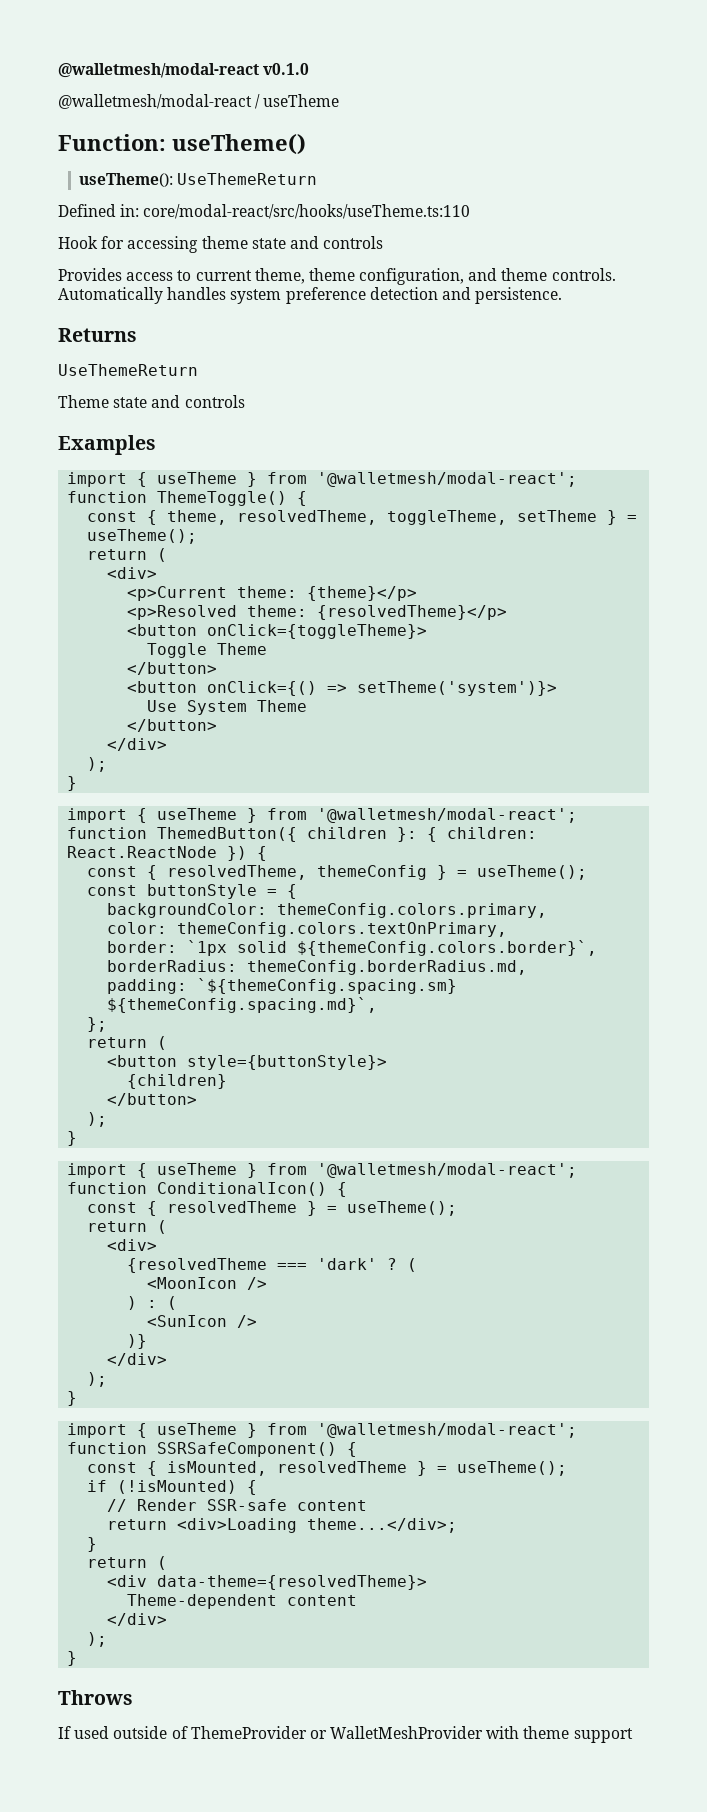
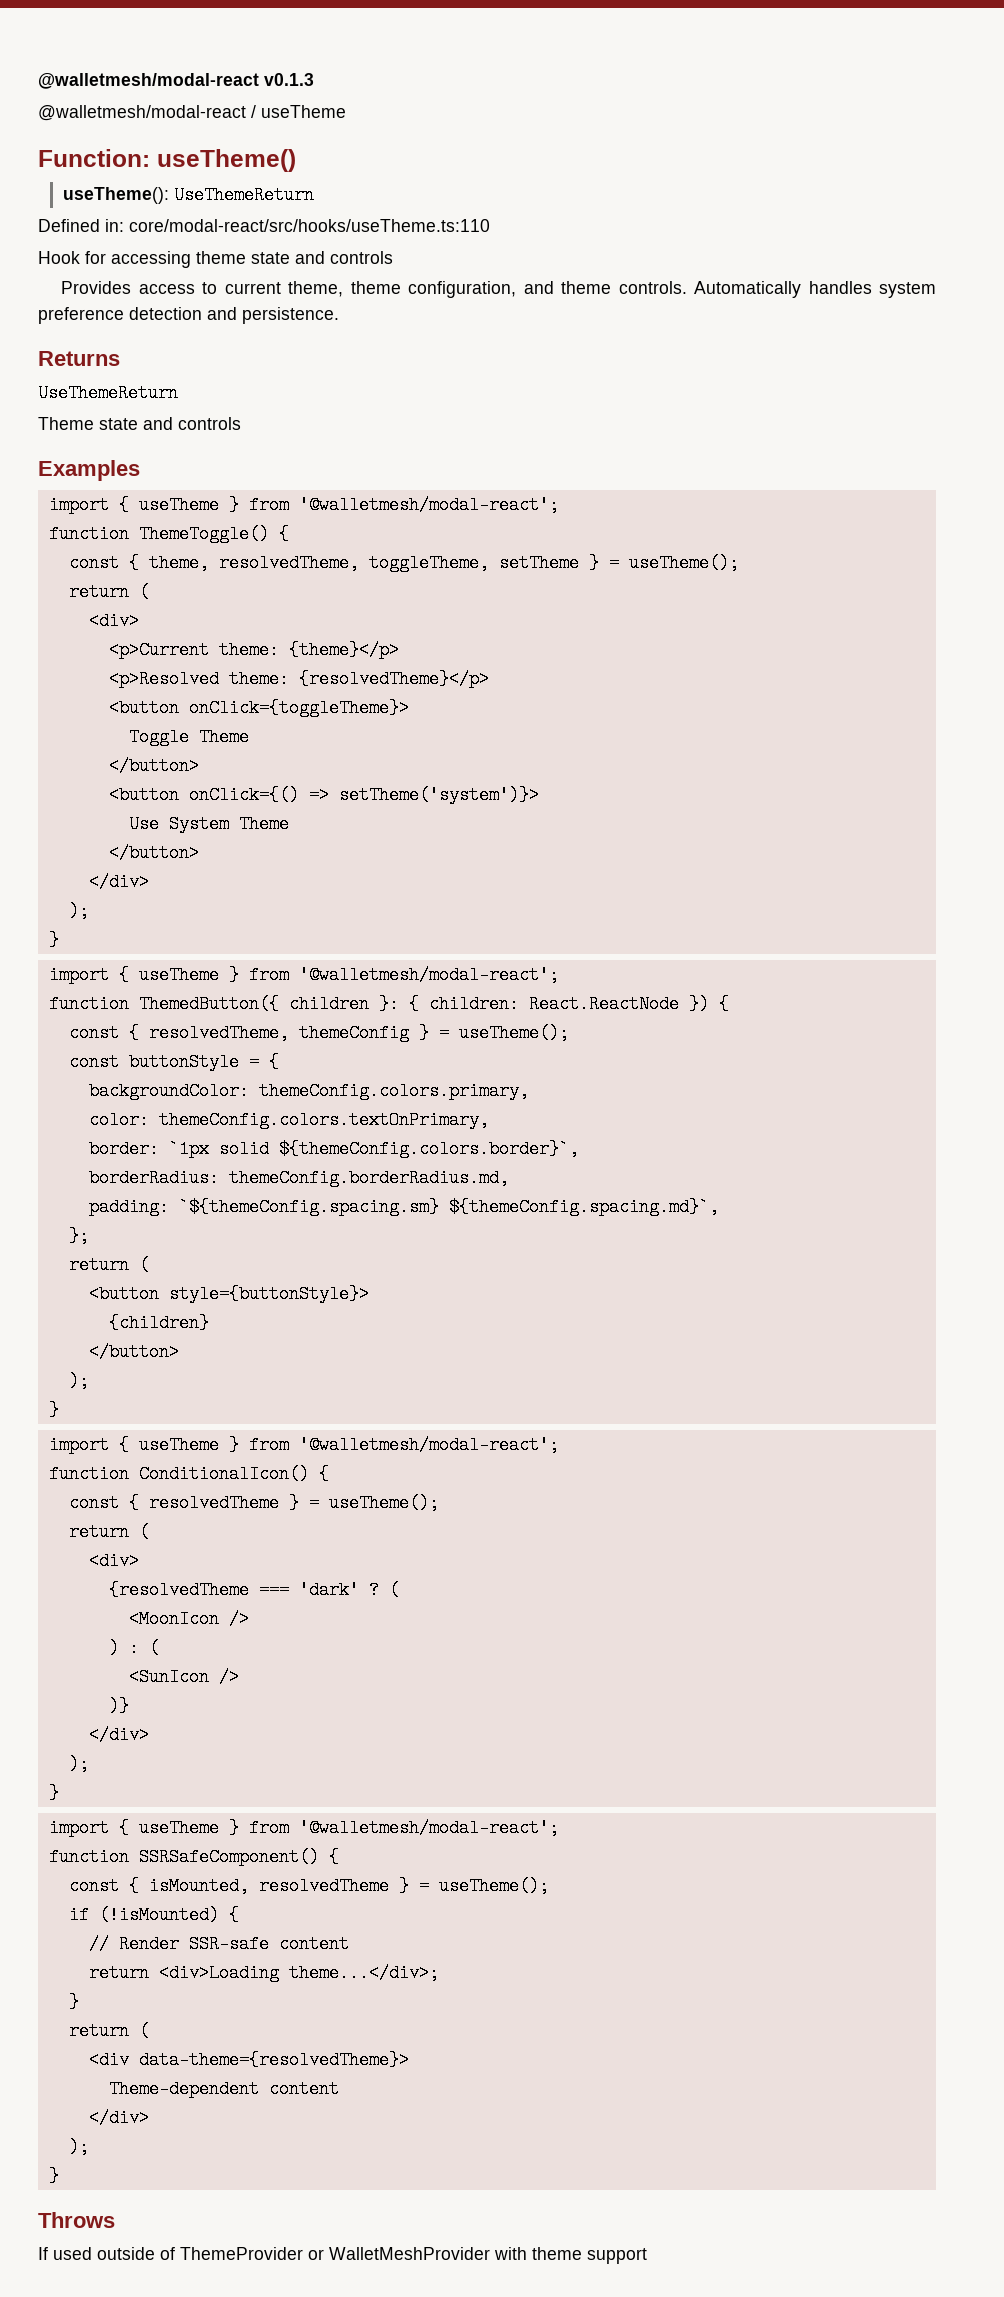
- @walletmesh/modal-react v0.1.0
+ @walletmesh/modal-react v0.1.3

